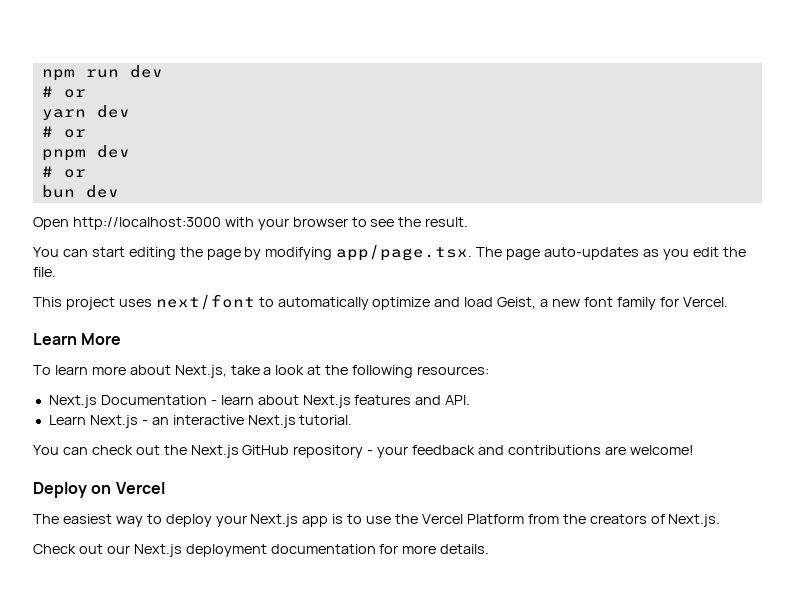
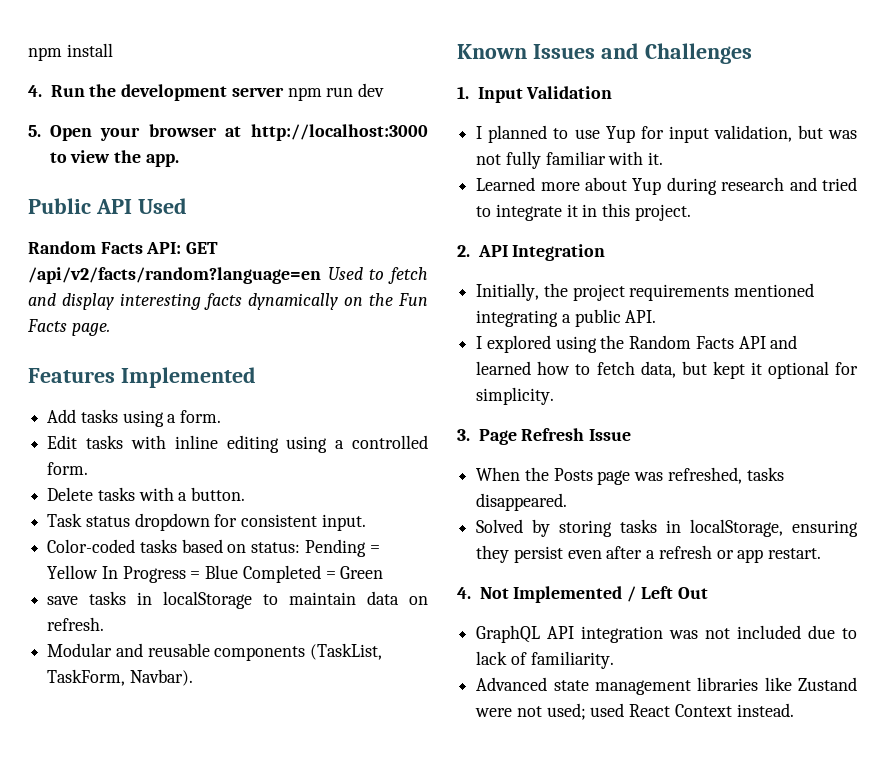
- npm run dev
- # or
- yarn dev
- # or
- pnpm dev
- # or
- bun dev
- Open http://localhost:3000 with your browser to see the result.
- You can start editing the page by modifying app/page.tsx. The page auto-updates as you edit the file.
- This project uses next/font to automatically optimize and load Geist, a new font family for Vercel.
- Learn More
- To learn more about Next.js, take a look at the following resources:
- Next.js Documentation - learn about Next.js features and API.
- Learn Next.js - an interactive Next.js tutorial.
- You can check out the Next.js GitHub repository - your feedback and contributions are welcome!
- Deploy on Vercel
- The easiest way to deploy your Next.js app is to use the Vercel Platform from the creators of Next.js.
- Check out our Next.js deployment documentation for more details.
+ npm install
+ 4. Run the development server npm run dev
+ 5. Open your browser at http://localhost:3000 to view the app.
+ Public API Used
+ Random Facts API: GET /api/v2/facts/random?language=en Used to fetch and display interesting facts dynamically on the Fun Facts page.
+ Features Implemented
+ Add tasks using a form.
+ Edit tasks with inline editing using a controlled form.
+ Delete tasks with a button.
+ Task status dropdown for consistent input.
+ Color-coded tasks based on status: Pending = Yellow In Progress = Blue Completed = Green
+ save tasks in localStorage to maintain data on refresh.
+ Modular and reusable components (TaskList, TaskForm, Navbar).
+ Known Issues and Challenges
+ 1. Input Validation
+ I planned to use Yup for input validation, but was not fully familiar with it.
+ Learned more about Yup during research and tried to integrate it in this project.
+ 2. API Integration
+ Initially, the project requirements mentioned integrating a public API.
+ I explored using the Random Facts API and learned how to fetch data, but kept it optional for simplicity.
+ 3. Page Refresh Issue
+ When the Posts page was refreshed, tasks disappeared.
+ Solved by storing tasks in localStorage, ensuring they persist even after a refresh or app restart.
+ 4. Not Implemented / Left Out
+ GraphQL API integration was not included due to lack of familiarity.
+ Advanced state management libraries like Zustand were not used; used React Context instead.

